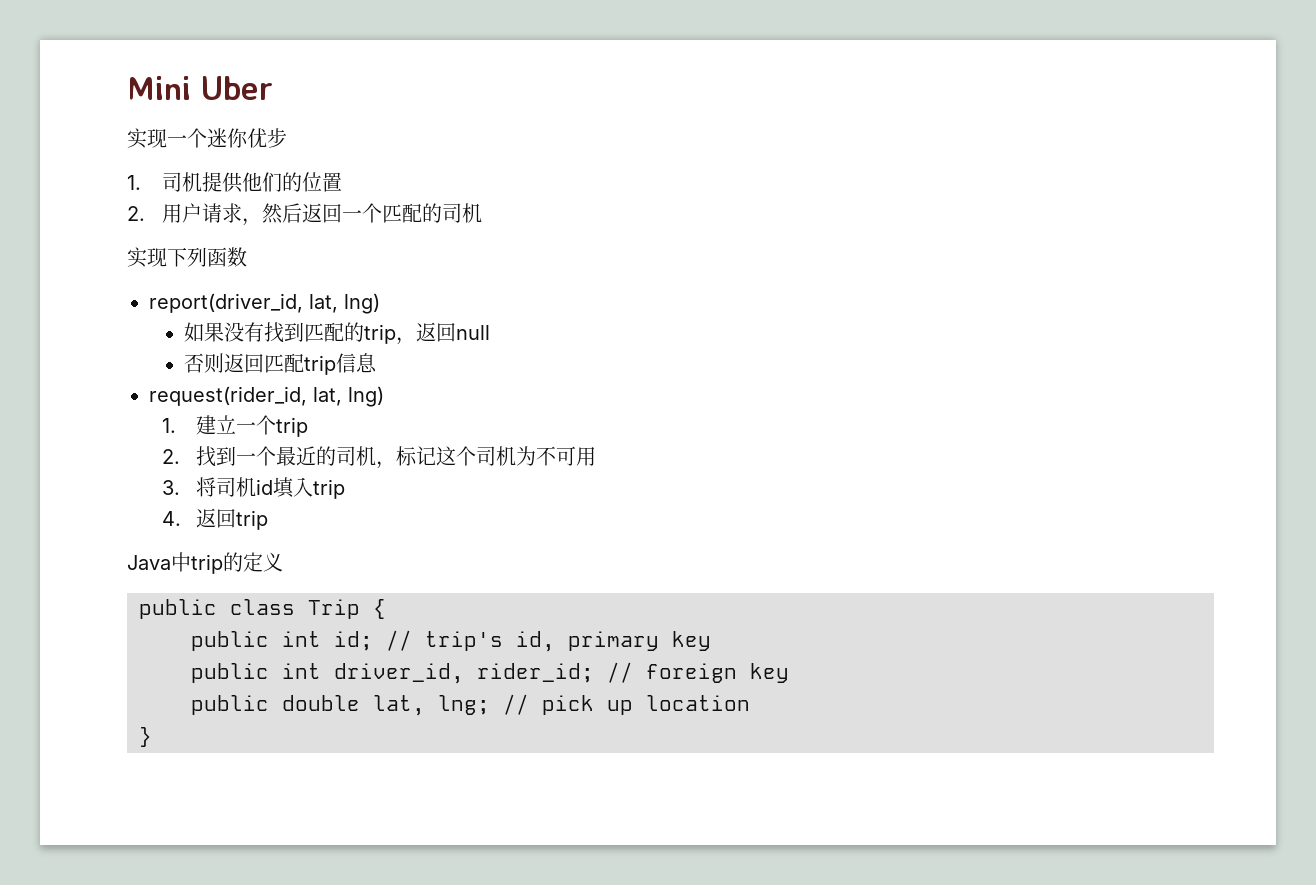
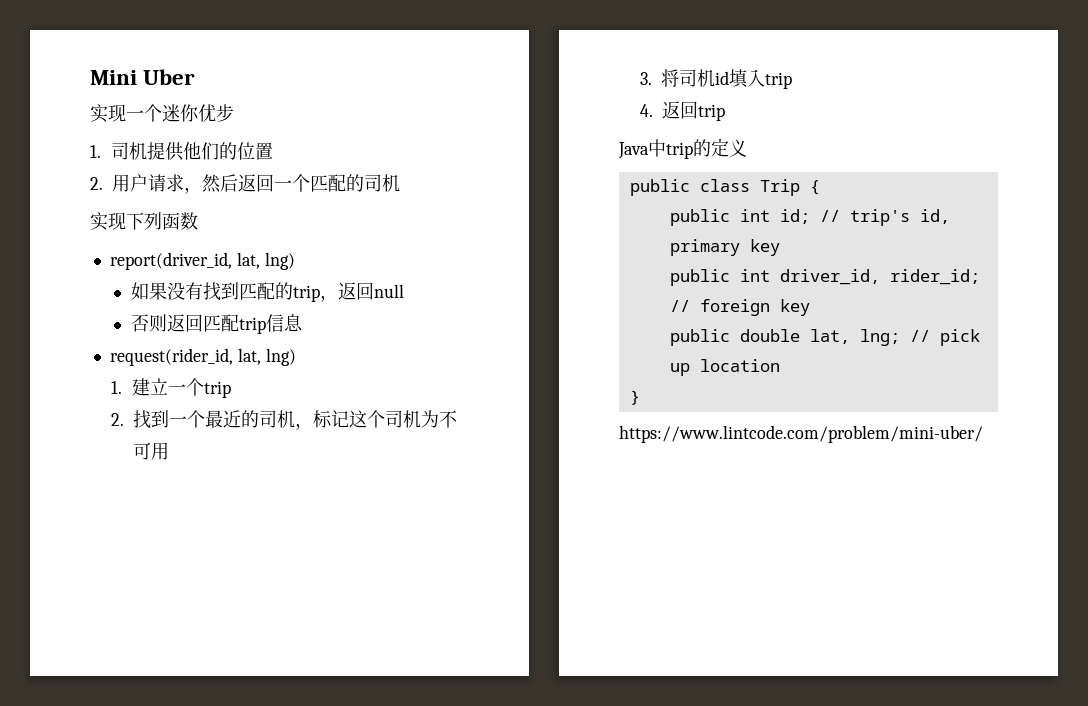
+ https://www.lintcode.com/problem/mini-uber/

